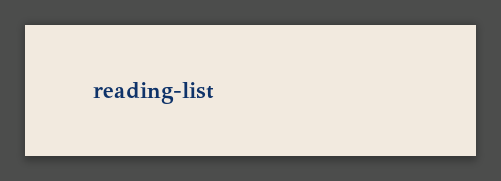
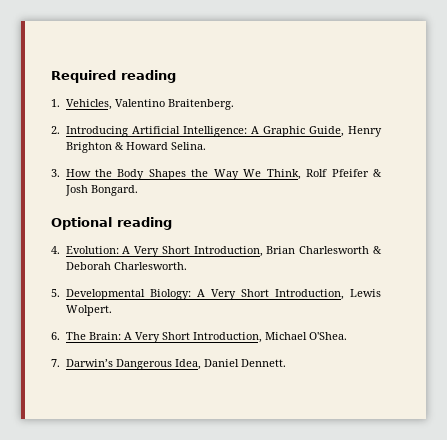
- reading-list
+ Required reading
+ 1. Vehicles, Valentino Braitenberg.
+ 2. Introducing Artificial Intelligence: A Graphic Guide, Henry Brighton & Howard Selina.
+ 3. How the Body Shapes the Way We Think, Rolf Pfeifer & Josh Bongard.
+ Optional reading
+ 4. Evolution: A Very Short Introduction, Brian Charlesworth & Deborah Charlesworth.
+ 5. Developmental Biology: A Very Short Introduction, Lewis Wolpert.
+ 6. The Brain: A Very Short Introduction, Michael O'Shea.
+ 7. Darwin’s Dangerous Idea, Daniel Dennett.

